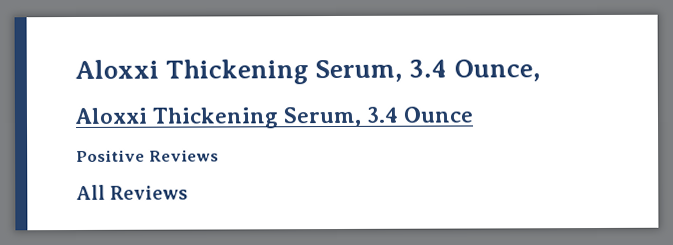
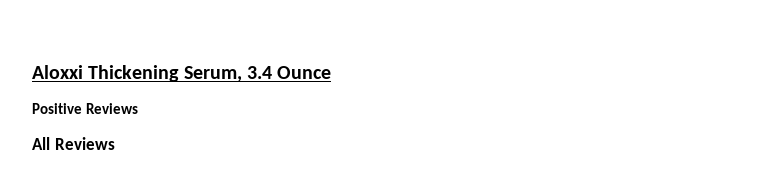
- Aloxxi Thickening Serum, 3.4 Ounce,

